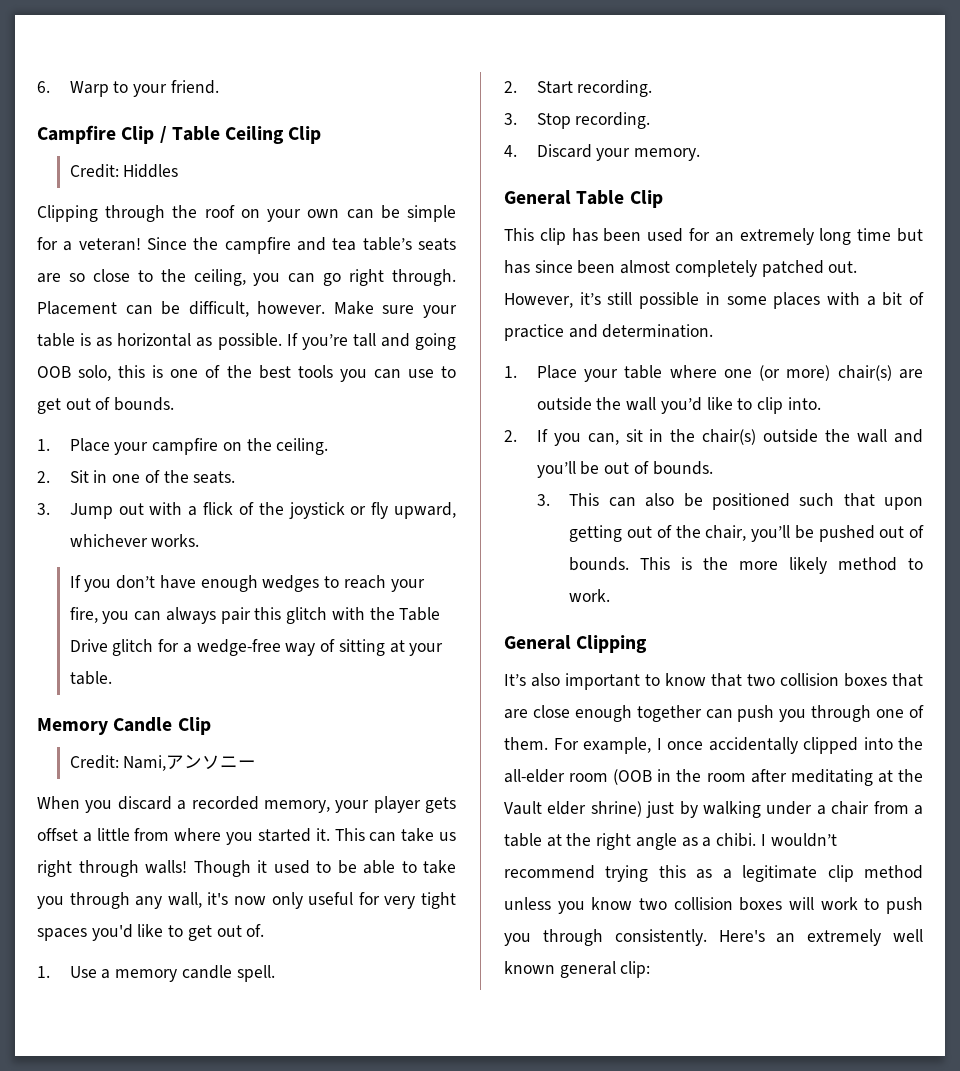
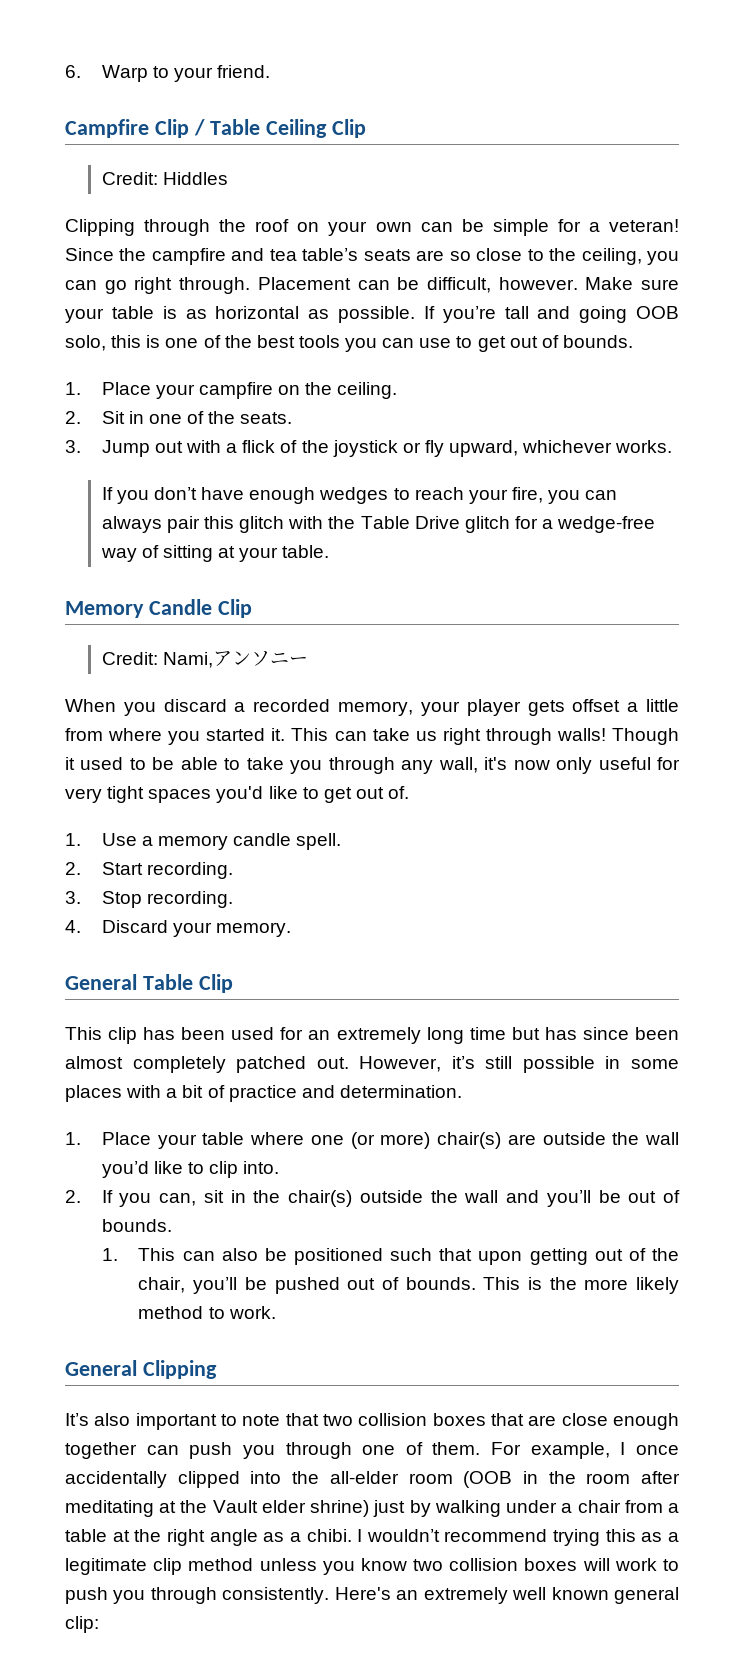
- 3. This can also be positioned such that upon getting out of the chair, you’ll be pushed out of bounds.
+ 1. This can also be positioned such that upon getting out of the chair, you’ll be pushed out of bounds.
- It’s also important to know that two collision boxes that are close enough together can push you through one of them.
+ It’s also important to note that two collision boxes that are close enough together can push you through one of them.

